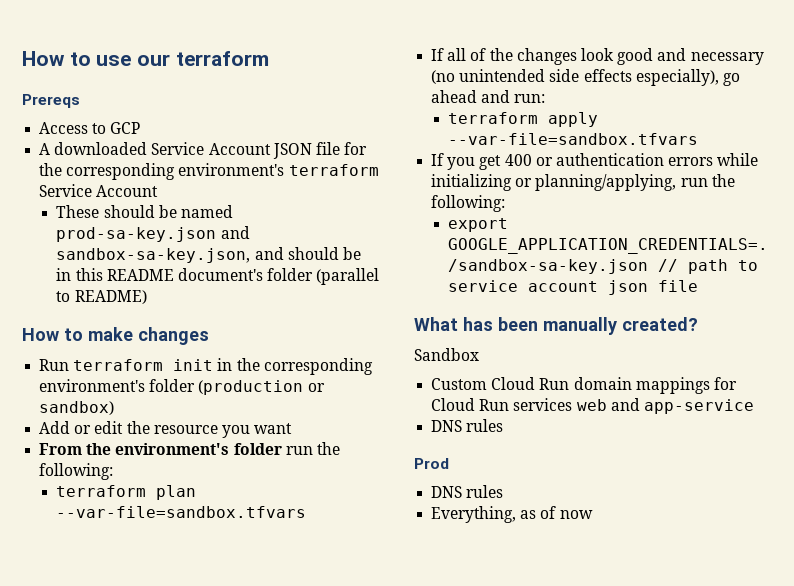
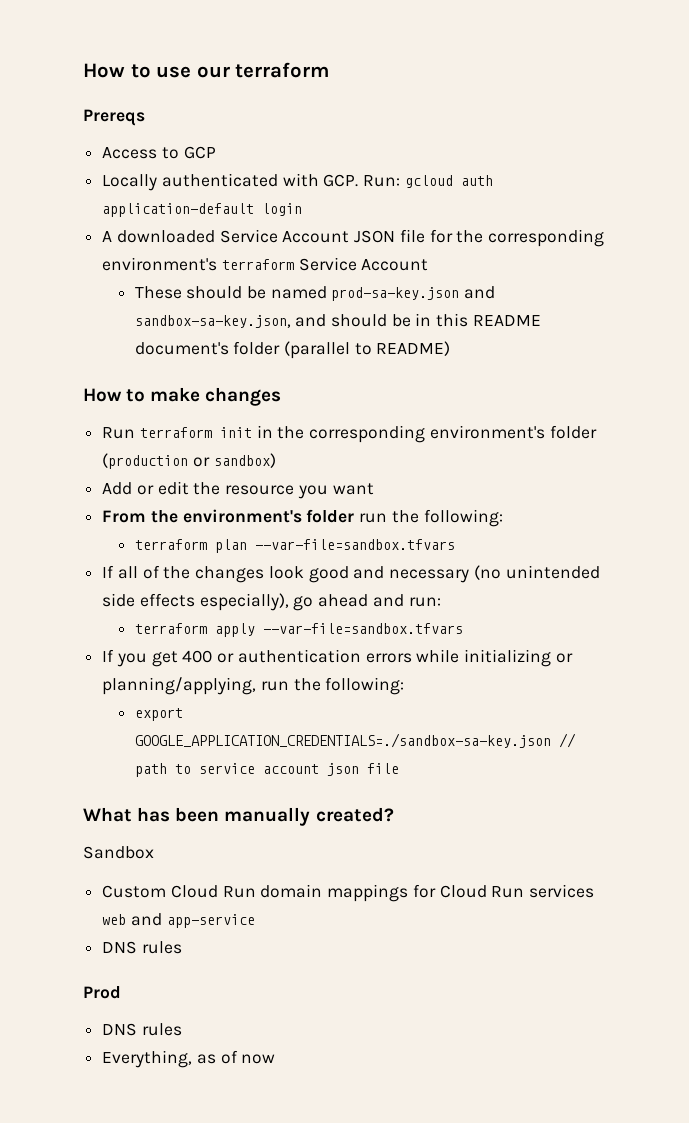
+ Locally authenticated with GCP. Run: gcloud auth application-default login

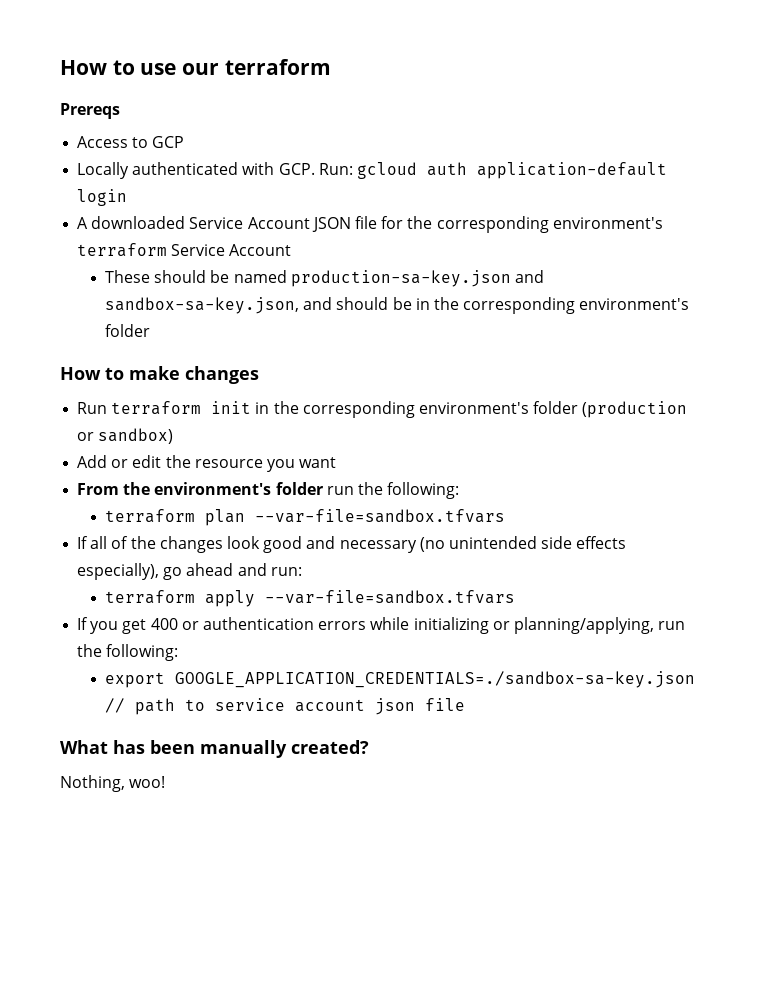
- These should be named prod-sa-key.json and sandbox-sa-key.json, and should be in this README document's folder (parallel to README)
+ These should be named production-sa-key.json and sandbox-sa-key.json, and should be in the corresponding environment's folder
- Sandbox
- Custom Cloud Run domain mappings for Cloud Run services web and app-service
- DNS rules
- Prod
- DNS rules
- Everything, as of now
+ Nothing, woo!

